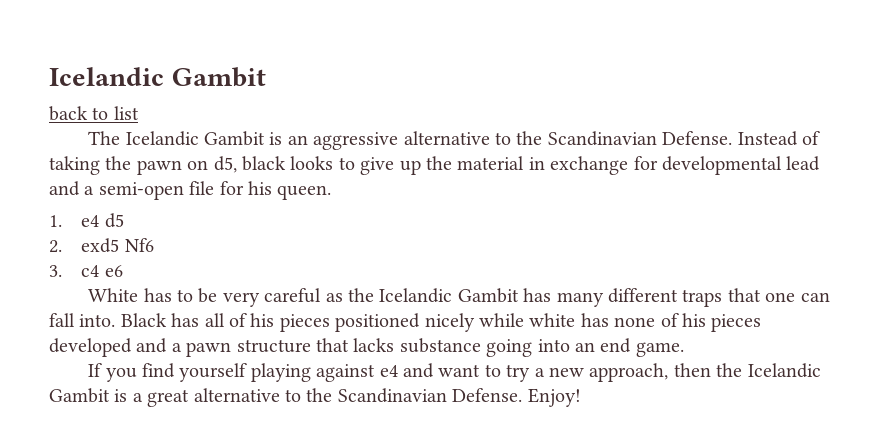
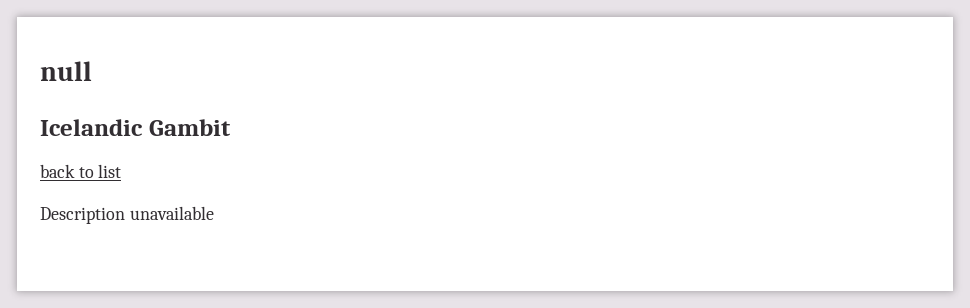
+ null
- The Icelandic Gambit is an aggressive alternative to the Scandinavian Defense. Instead of taking the pawn on d5, black looks to give up the material in exchange for developmental lead and a semi-open file for his queen.
- 1. e4 d5
- 2. exd5 Nf6
- 3. c4 e6
- White has to be very careful as the Icelandic Gambit has many different traps that one can fall into. Black has all of his pieces positioned nicely while white has none of his pieces developed and a pawn structure that lacks substance going into an end game.
- If you find yourself playing against e4 and want to try a new approach, then the Icelandic Gambit is a great alternative to the Scandinavian Defense. Enjoy!
+ Description unavailable

